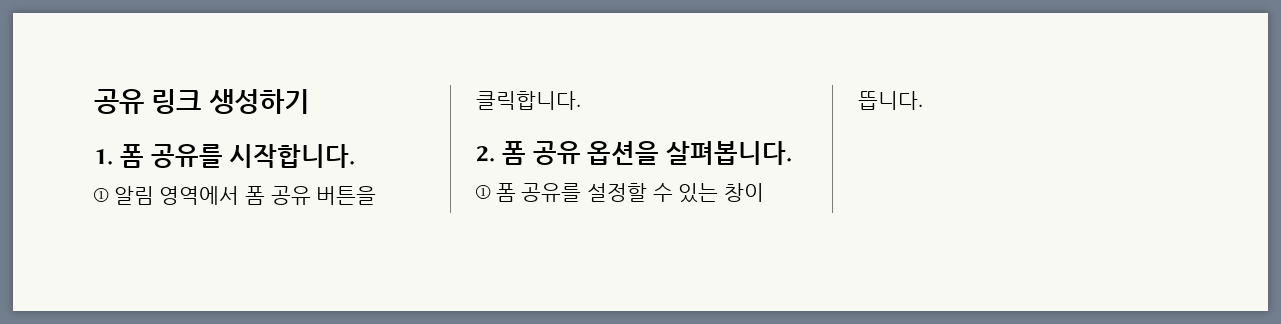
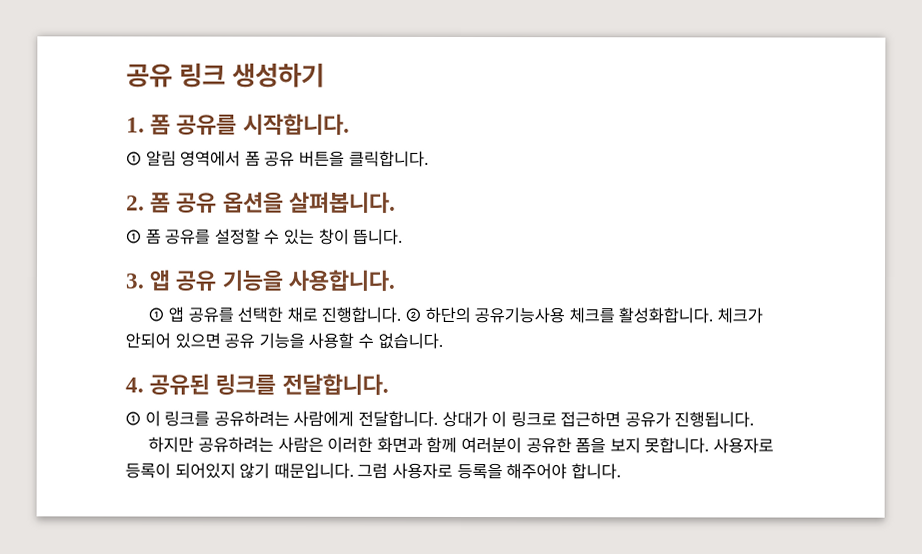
+ 3. 앱 공유 기능을 사용합니다.
+ ① 앱 공유를 선택한 채로 진행합니다. ② 하단의 공유기능사용 체크를 활성화합니다. 체크가 안되어 있으면 공유 기능을 사용할 수 없습니다.
+ 4. 공유된 링크를 전달합니다.
+ ① 이 링크를 공유하려는 사람에게 전달합니다. 상대가 이 링크로 접근하면 공유가 진행됩니다.
+ 하지만 공유하려는 사람은 이러한 화면과 함께 여러분이 공유한 폼을 보지 못합니다. 사용자로 등록이 되어있지 않기 때문입니다. 그럼 사용자로 등록을 해주어야 합니다.

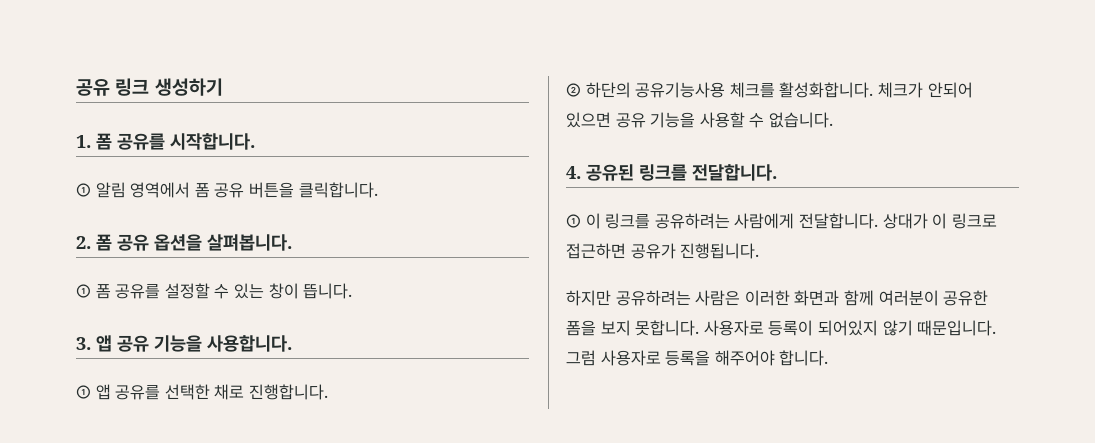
- ① 앱 공유를 선택한 채로 진행합니다. ② 하단의 공유기능사용 체크를 활성화합니다.
+ ① 앱 공유를 선택한 채로 진행합니다.
+ ② 하단의 공유기능사용 체크를 활성화합니다.

